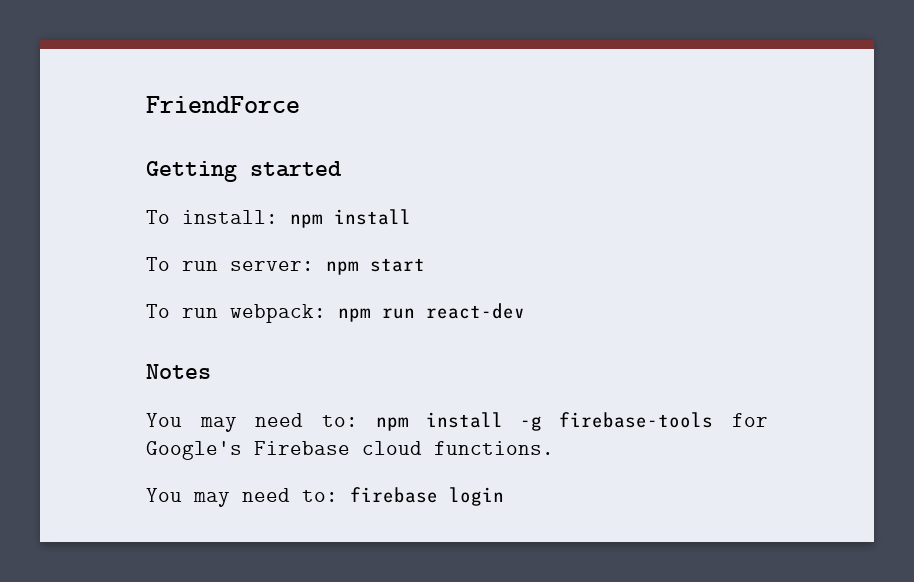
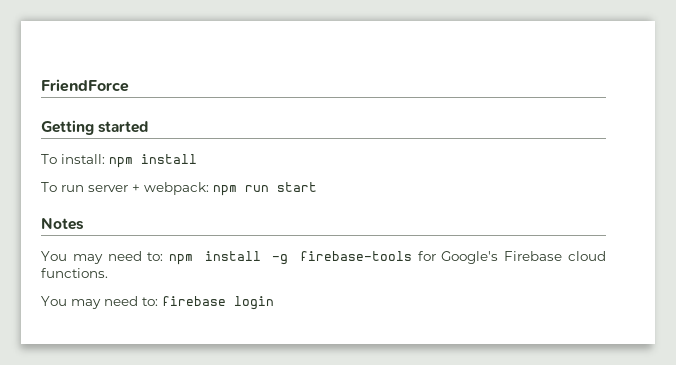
- To run server: npm start
- To run webpack: npm run react-dev
+ To run server + webpack: npm run start

